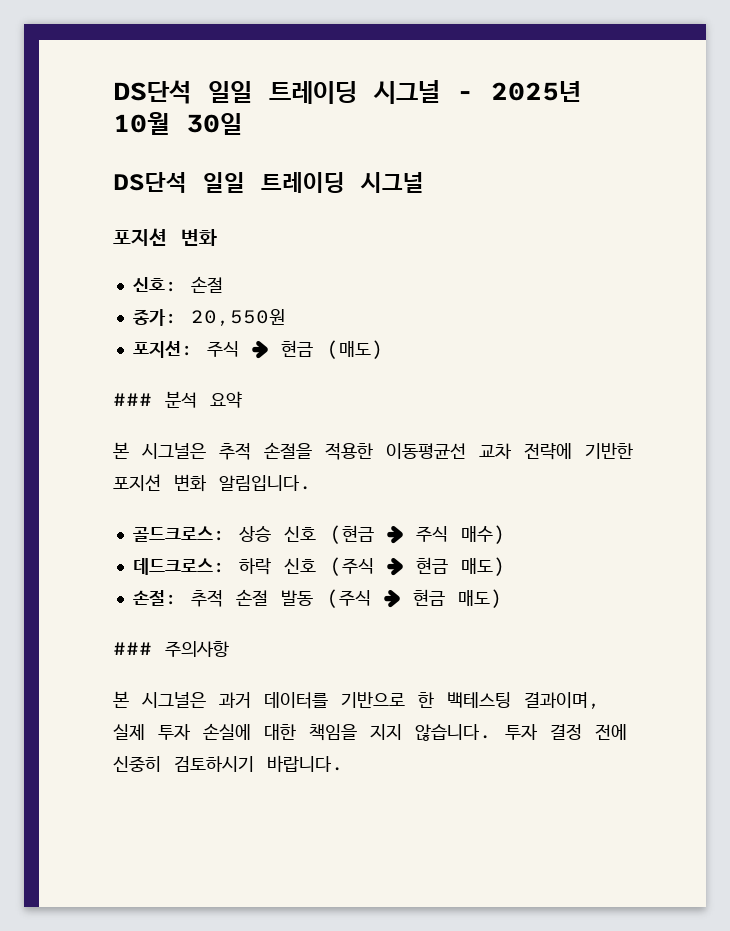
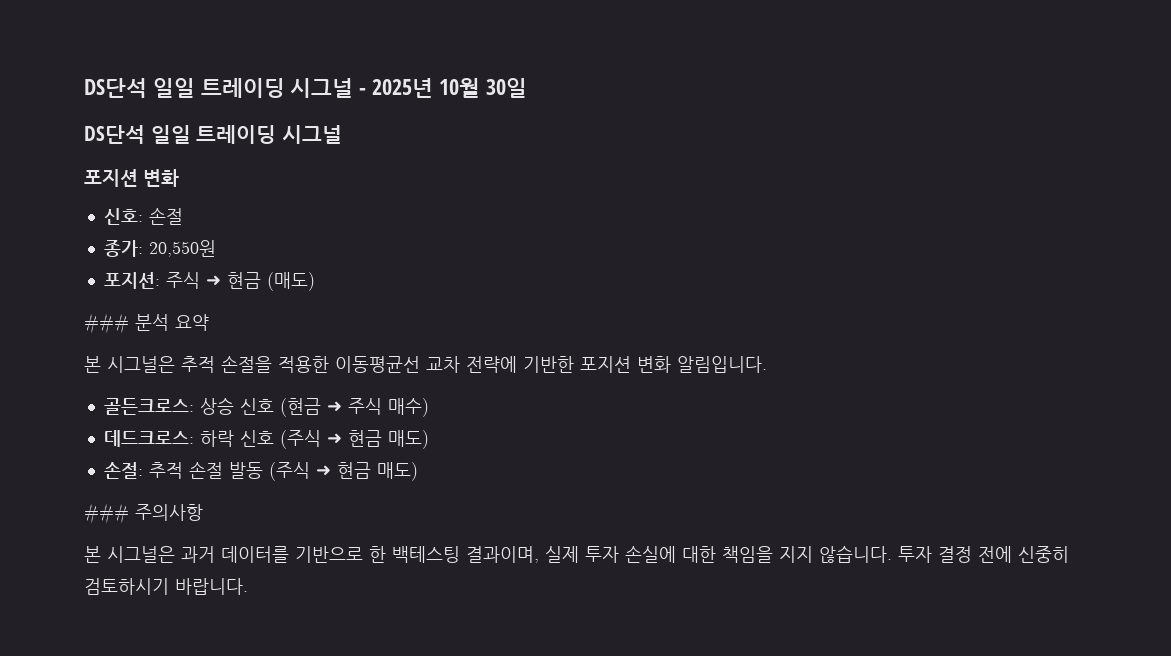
- 골드크로스: 상승 신호 (현금 ➜ 주식 매수)
+ 골든크로스: 상승 신호 (현금 ➜ 주식 매수)

